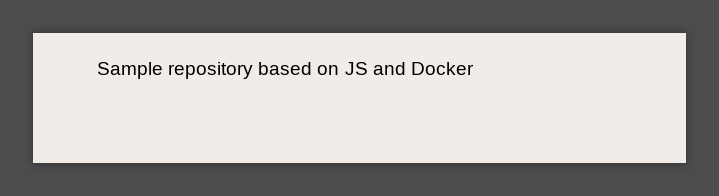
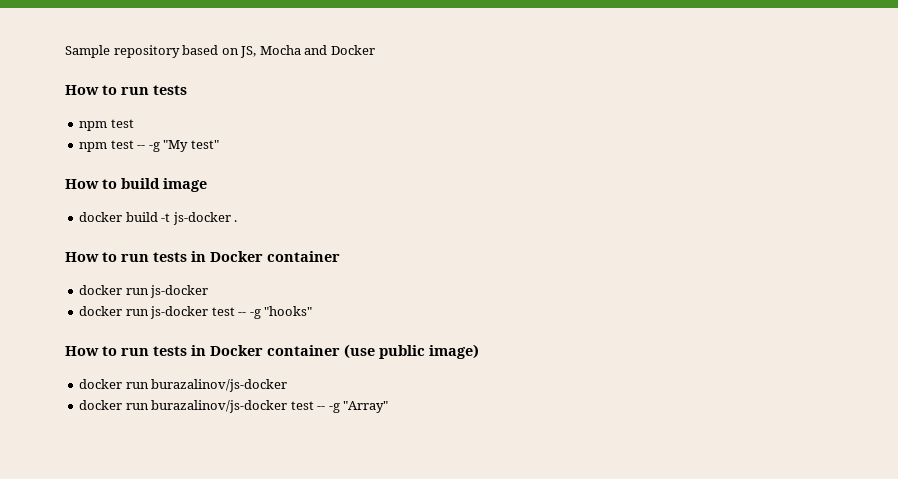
- Sample repository based on JS and Docker
+ Sample repository based on JS, Mocha and Docker
+ How to run tests
+ npm test
+ npm test -- -g "My test"
+ How to build image
+ docker build -t js-docker .
+ How to run tests in Docker container
+ docker run js-docker
+ docker run js-docker test -- -g "hooks"
+ How to run tests in Docker container (use public image)
+ docker run burazalinov/js-docker
+ docker run burazalinov/js-docker test -- -g "Array"

